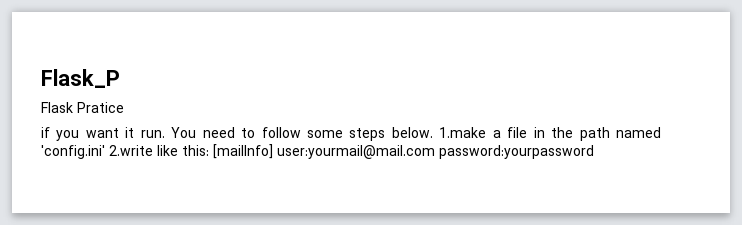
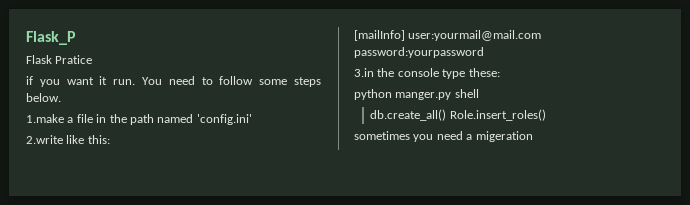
- You need to follow some steps below. 1.make a file in the path named 'config.ini' 2.write like this: [mailInfo] user:yourmail@mail.com password:yourpassword
+ You need to follow some steps below.
+ 1.make a file in the path named 'config.ini'
+ 2.write like this:
+ [mailInfo] user:yourmail@mail.com password:yourpassword
+ 3.in the console type these:
+ python manger.py shell
+ db.create_all() Role.insert_roles()
+ sometimes you need a migeration

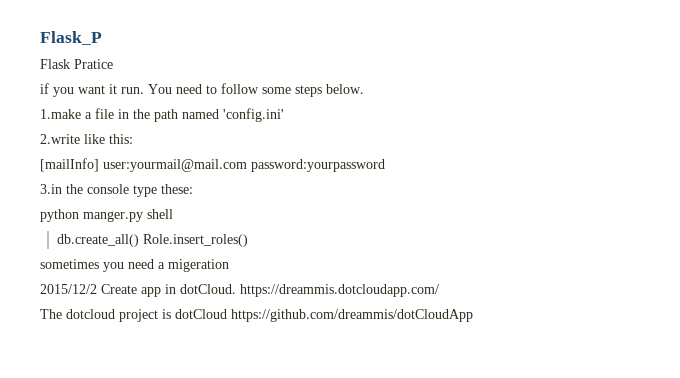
+ 2015/12/2 Create app in dotCloud. https://dreammis.dotcloudapp.com/
+ The dotcloud project is dotCloud https://github.com/dreammis/dotCloudApp

